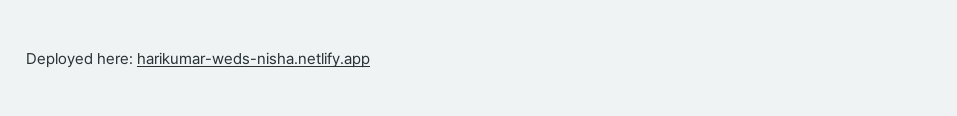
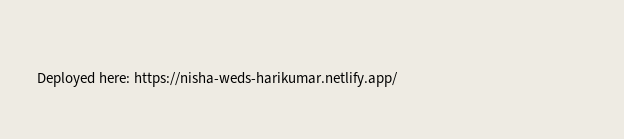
- Deployed here: harikumar-weds-nisha.netlify.app
+ Deployed here: https://nisha-weds-harikumar.netlify.app/

